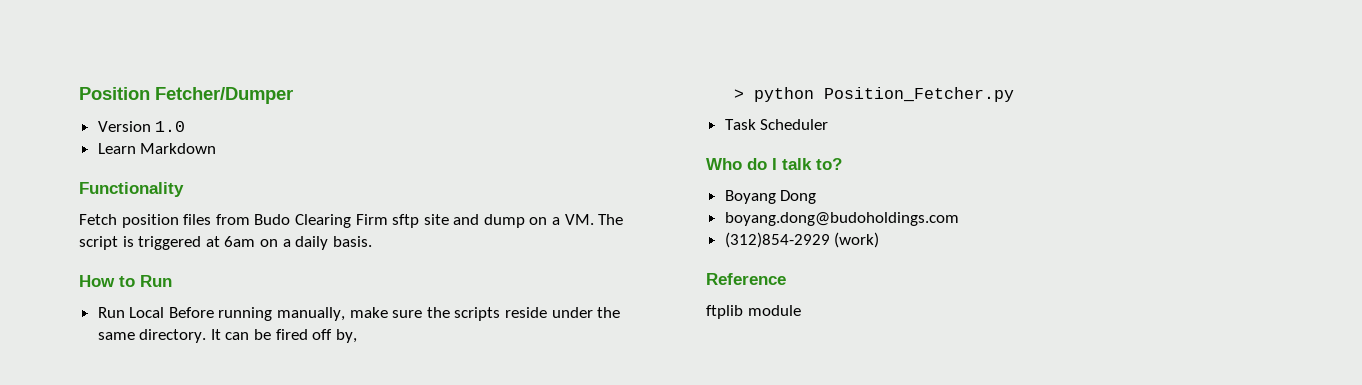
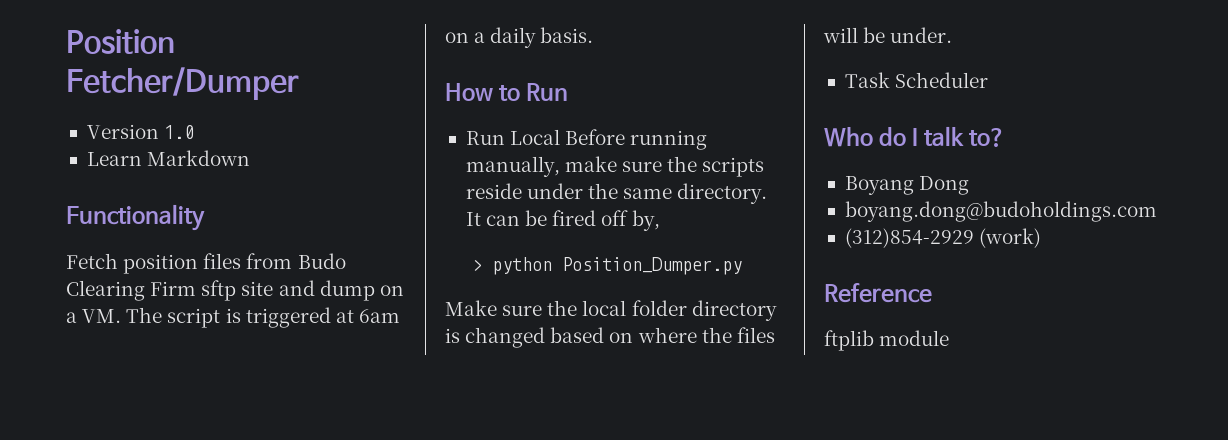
- > python Position_Fetcher.py
+ > python Position_Dumper.py
+ Make sure the local folder directory is changed based on where the files will be under.

